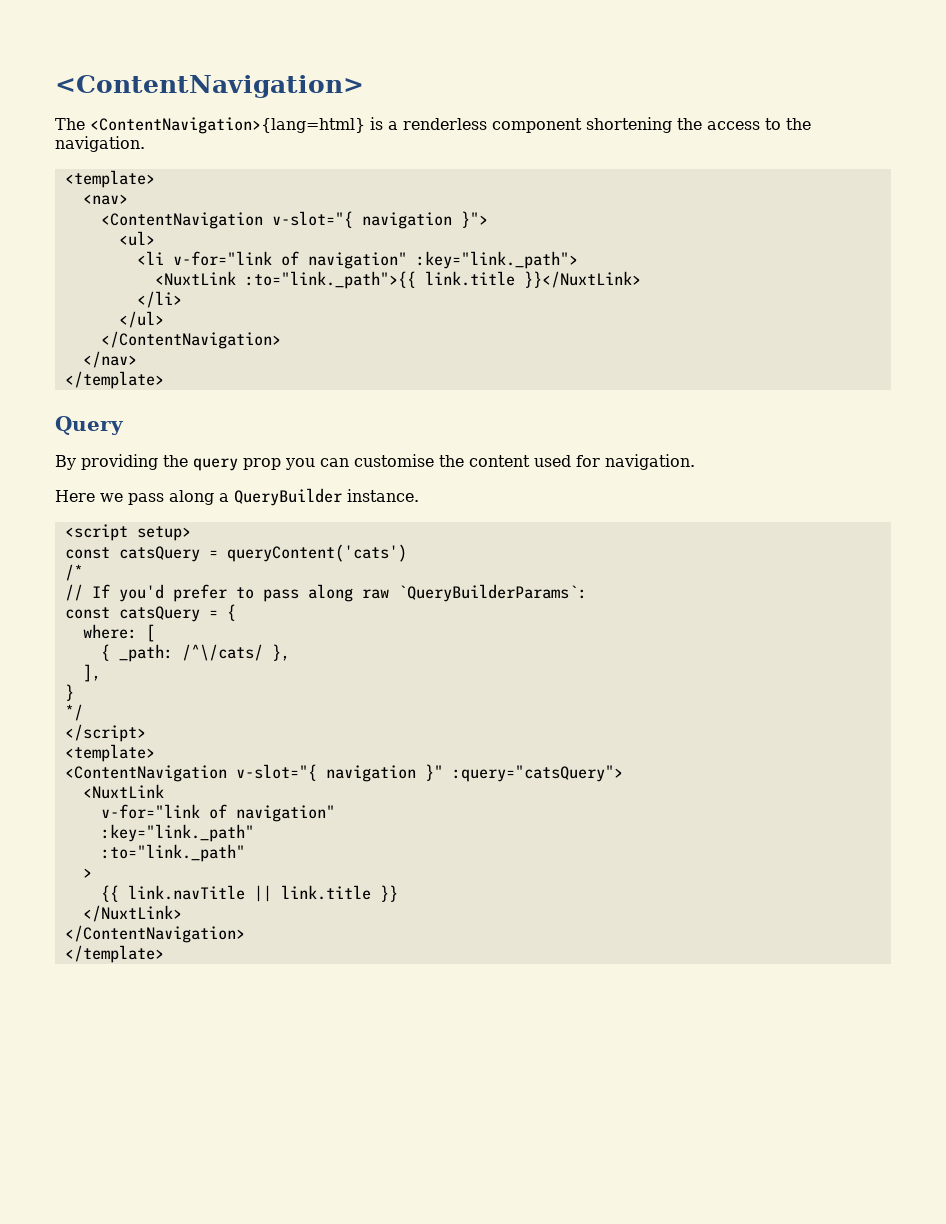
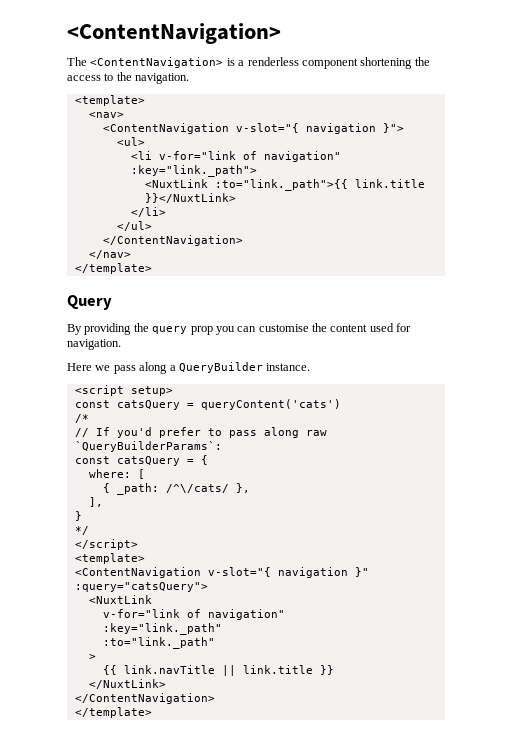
- The <ContentNavigation>{lang=html} is a renderless component shortening the access to the navigation.
+ The <ContentNavigation> is a renderless component shortening the access to the navigation.

